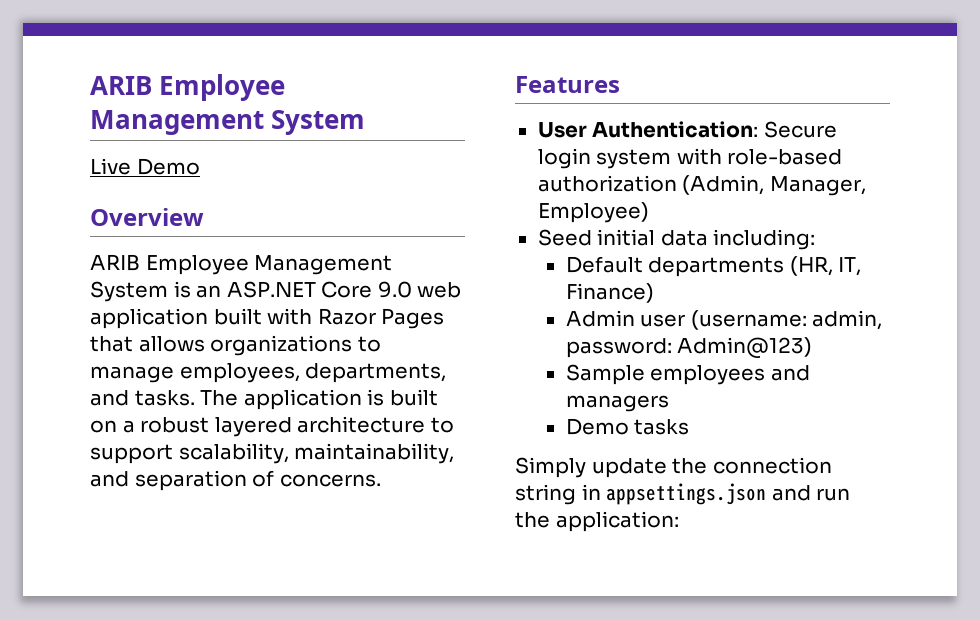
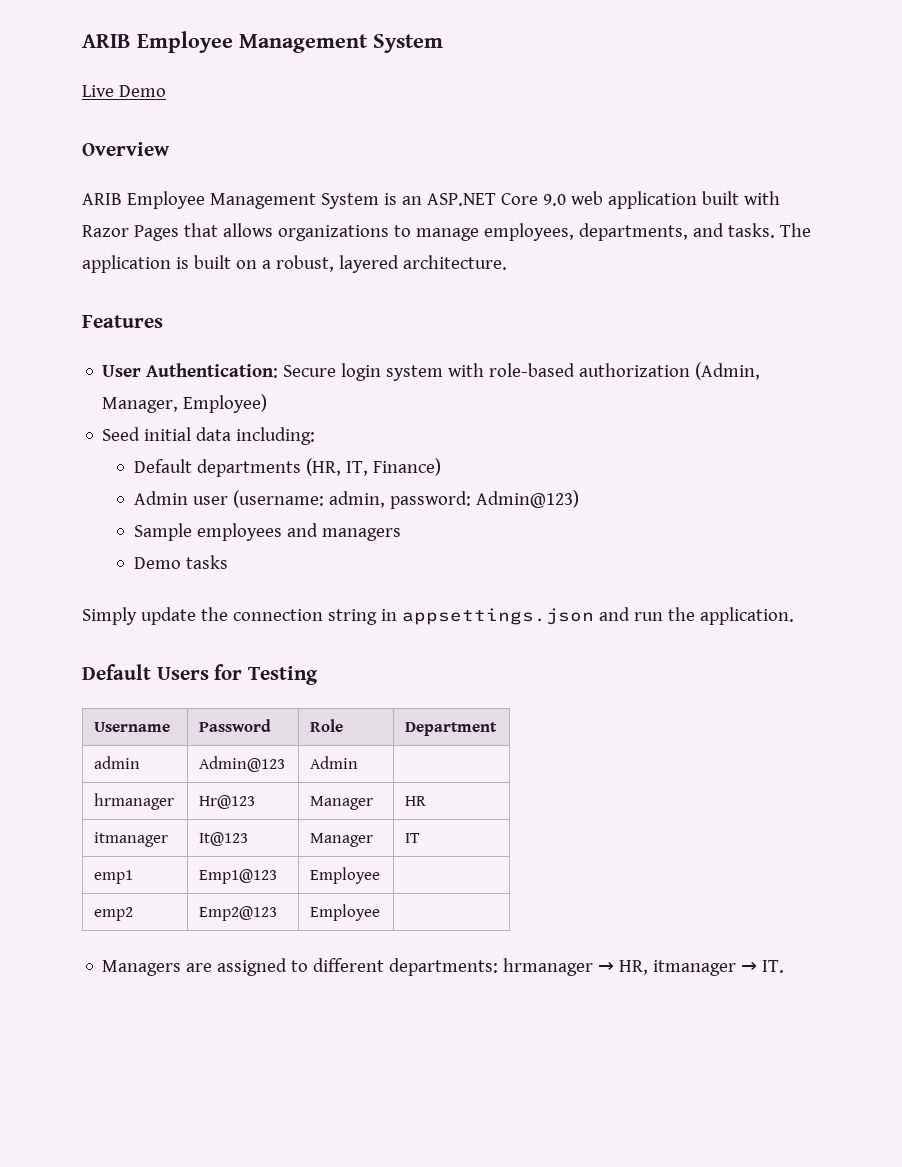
- The application is built on a robust layered architecture to support scalability, maintainability, and separation of concerns.
+ The application is built on a robust, layered architecture.
- Simply update the connection string in appsettings.json and run the application:
+ Simply update the connection string in appsettings.json and run the application.
+ Default Users for Testing
+ Username | Password | Role | Department
+ admin | Admin@123 | Admin |
+ hrmanager | Hr@123 | Manager | HR
+ itmanager | It@123 | Manager | IT
+ emp1 | Emp1@123 | Employee |
+ emp2 | Emp2@123 | Employee |
+ Managers are assigned to different departments: hrmanager → HR, itmanager → IT.

